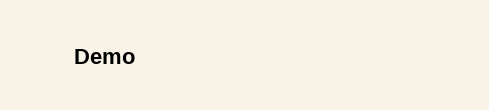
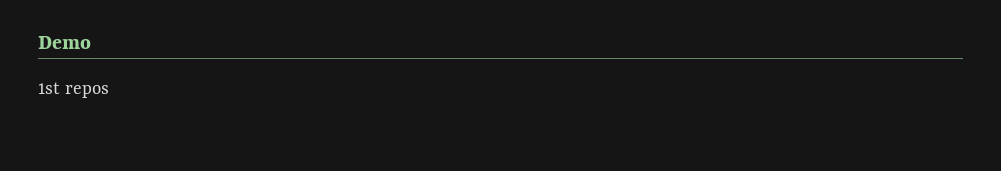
+ 1st repos

